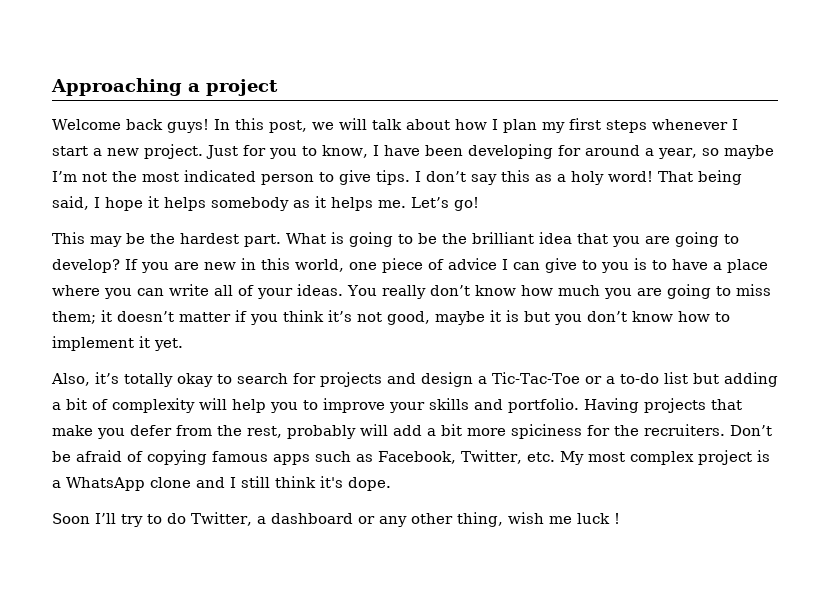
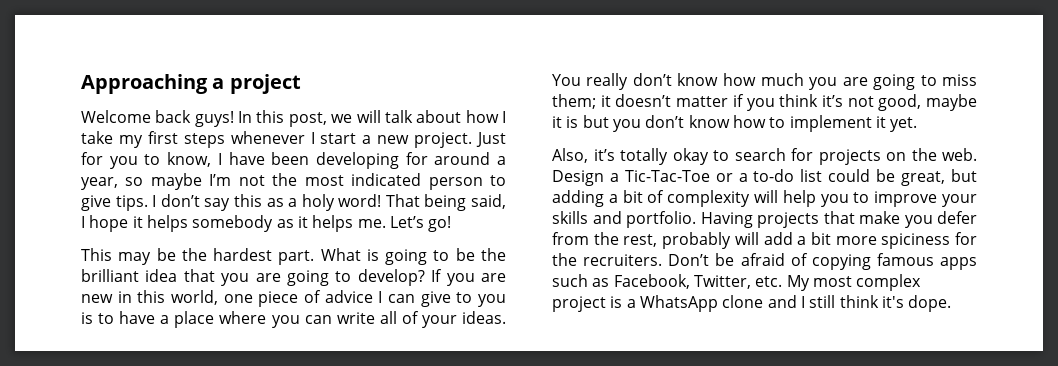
- In this post, we will talk about how I plan my first steps whenever I start a new project.
+ In this post, we will talk about how I take my first steps whenever I start a new project.
- Also, it’s totally okay to search for projects and design a Tic-Tac-Toe or a to-do list but adding a bit of complexity will help you to improve your skills and portfolio.
+ Also, it’s totally okay to search for projects on the web. Design a Tic-Tac-Toe or a to-do list could be great, but adding a bit of complexity will help you to improve your skills and portfolio.
- Soon I’ll try to do Twitter, a dashboard or any other thing, wish me luck !

